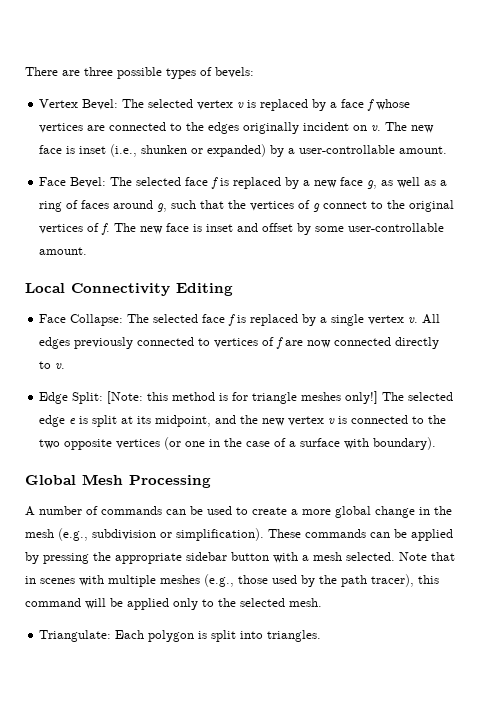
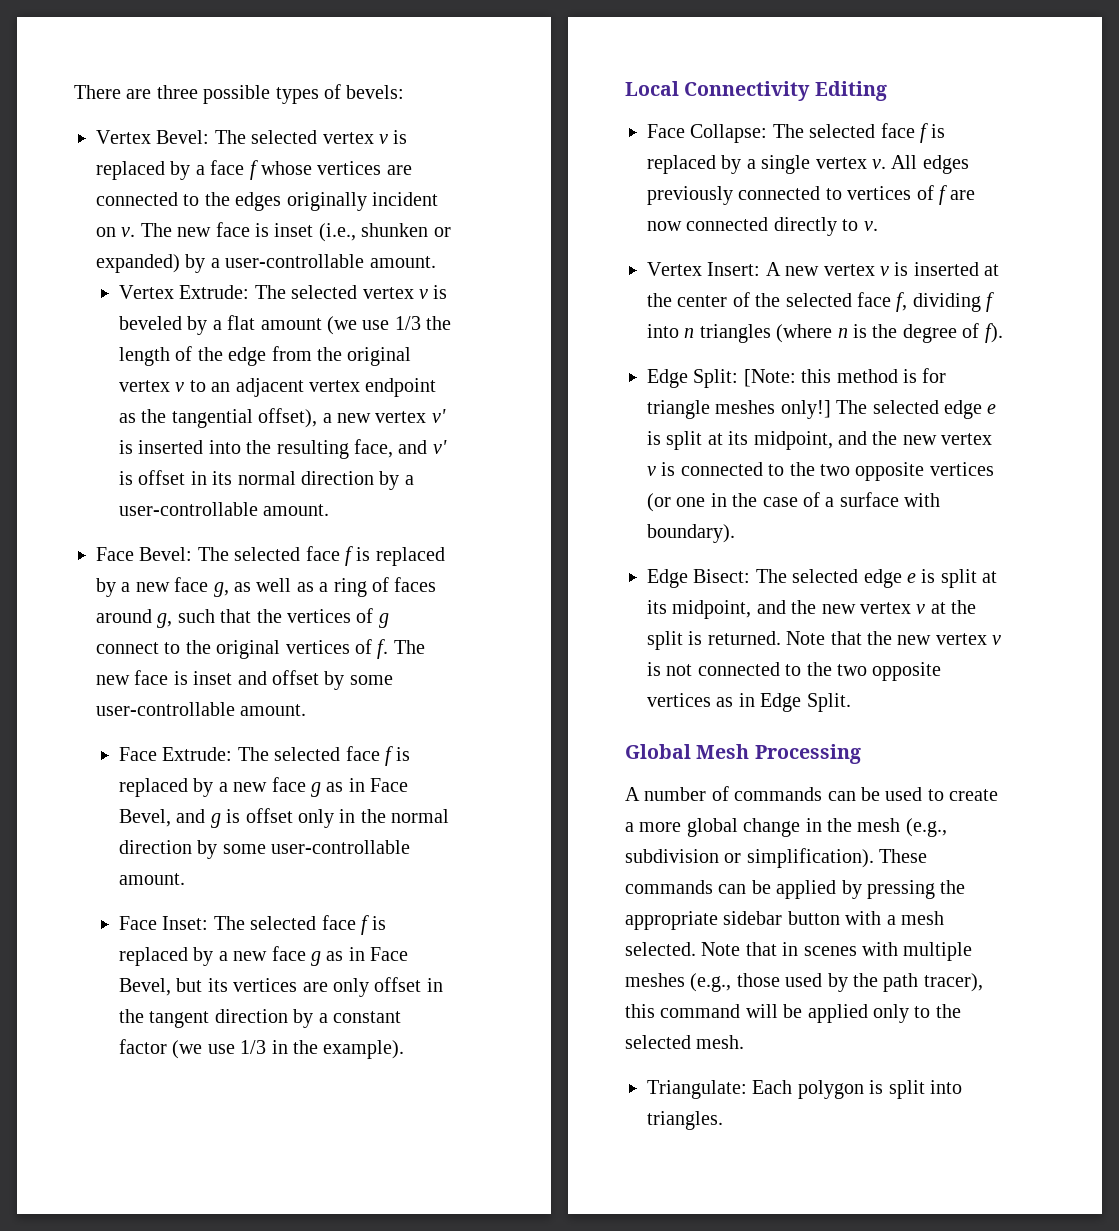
+ Vertex Extrude: The selected vertex v is beveled by a flat amount (we use 1/3 the length of the edge from the original vertex v to an adjacent vertex endpoint as the tangential offset), a new vertex v' is inserted into the resulting face, and v' is offset in its normal direction by a user-controllable amount.
+ Face Extrude: The selected face f is replaced by a new face g as in Face Bevel, and g is offset only in the normal direction by some user-controllable amount.
+ Face Inset: The selected face f is replaced by a new face g as in Face Bevel, but its vertices are only offset in the tangent direction by a constant factor (we use 1/3 in the example).
+ Vertex Insert: A new vertex v is inserted at the center of the selected face f, dividing f into n triangles (where n is the degree of f).
+ Edge Bisect: The selected edge e is split at its midpoint, and the new vertex v at the split is returned. Note that the new vertex v is not connected to the two opposite vertices as in Edge Split.

